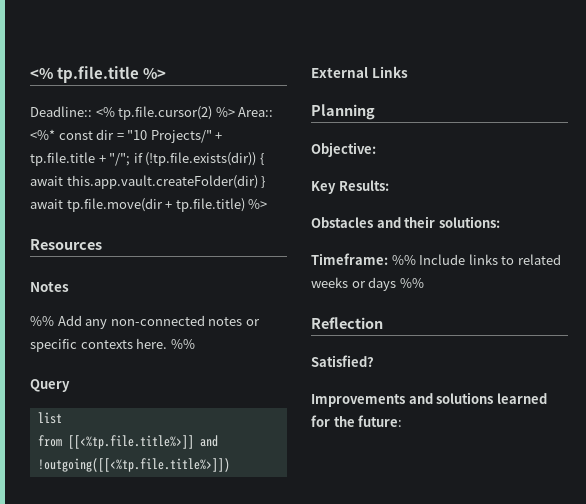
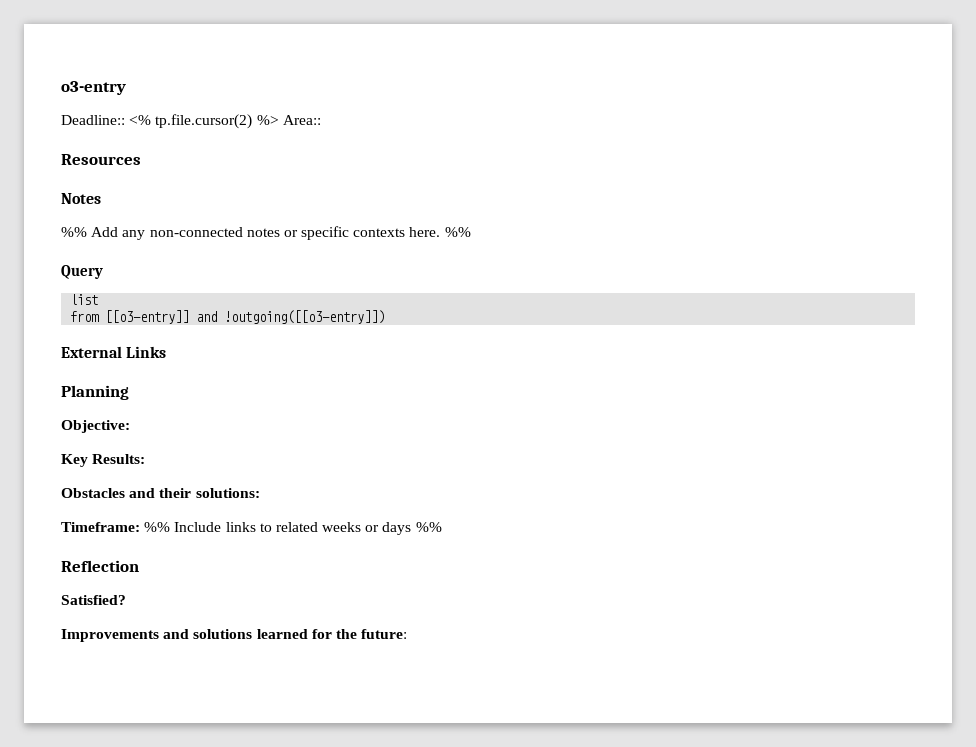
- <% tp.file.title %>
+ o3-entry
- Deadline:: <% tp.file.cursor(2) %> Area:: <%* const dir = "10 Projects/" + tp.file.title + "/"; if (!tp.file.exists(dir)) { await this.app.vault.createFolder(dir) } await tp.file.move(dir + tp.file.title) %>
+ Deadline:: <% tp.file.cursor(2) %> Area::
- from [[<%tp.file.title%>]] and !outgoing([[<%tp.file.title%>]])
+ from [[o3-entry]] and !outgoing([[o3-entry]])

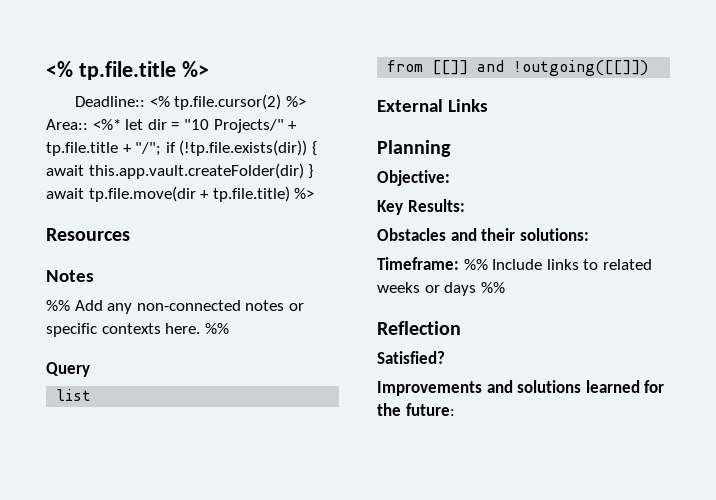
- o3-entry
+ <% tp.file.title %>
- Deadline:: <% tp.file.cursor(2) %> Area::
+ Deadline:: <% tp.file.cursor(2) %> Area:: <%* let dir = "10 Projects/" + tp.file.title + "/"; if (!tp.file.exists(dir)) { await this.app.vault.createFolder(dir) } await tp.file.move(dir + tp.file.title) %>
- from [[o3-entry]] and !outgoing([[o3-entry]])
+ from [[]] and !outgoing([[]])

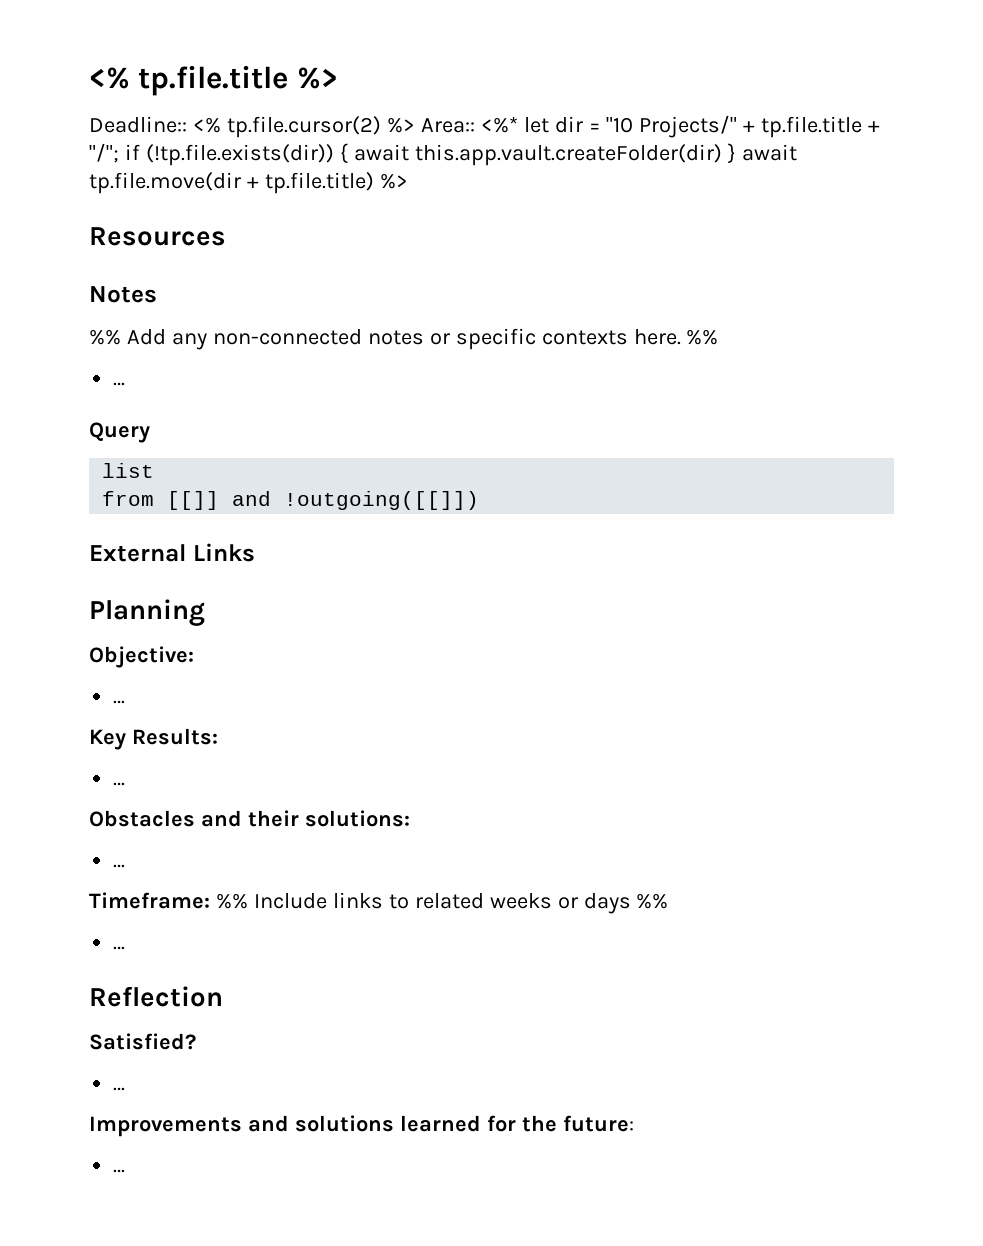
  %% Add any non-connected notes or specific contexts here. %%
+ …
  Objective:
+ …
  Key Results:
+ …
  Obstacles and their solutions:
+ …
  Timeframe: %% Include links to related weeks or days %%
+ …
  Satisfied?
+ …
  Improvements and solutions learned for the future:
+ …

